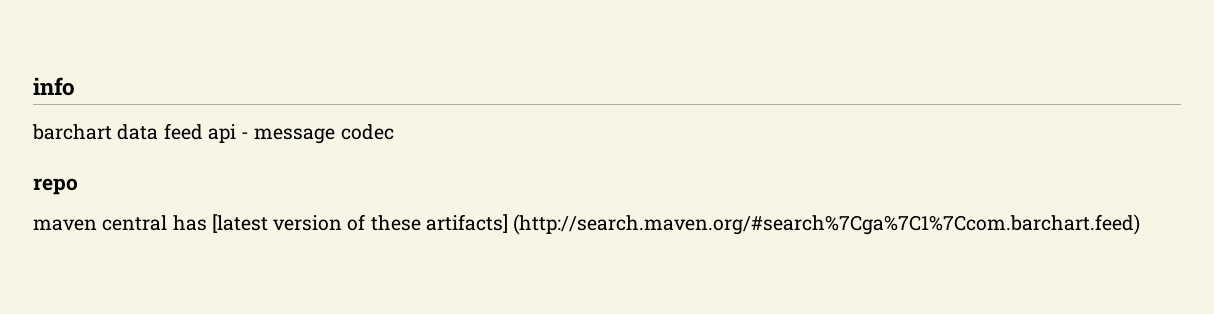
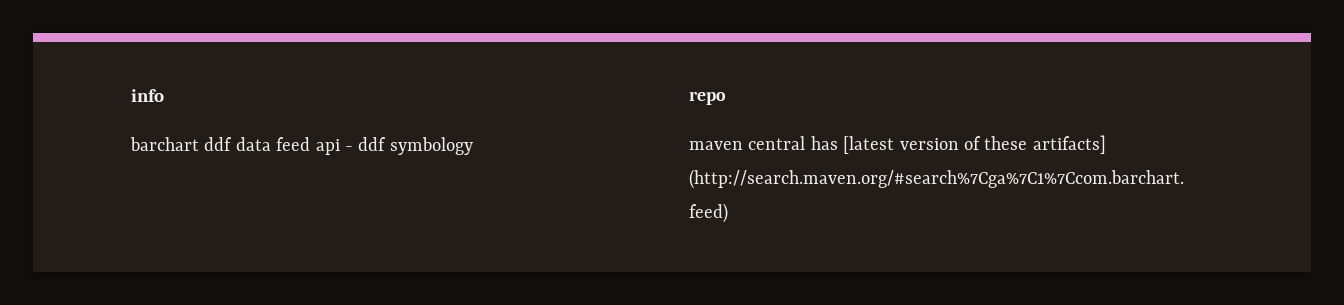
- barchart data feed api - message codec
+ barchart ddf data feed api - ddf symbology

